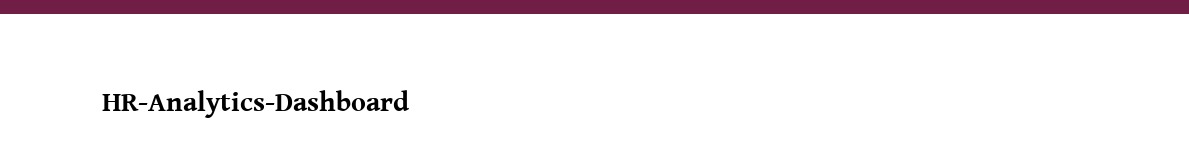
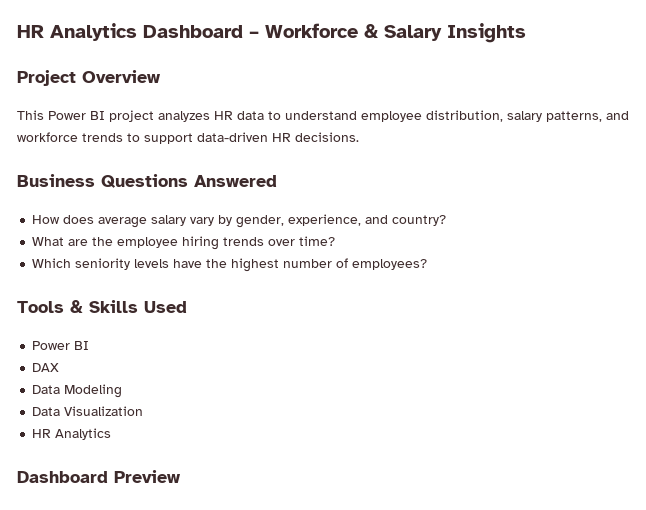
- HR-Analytics-Dashboard
+ HR Analytics Dashboard – Workforce & Salary Insights
+ Project Overview
+ This Power BI project analyzes HR data to understand employee distribution, salary patterns, and workforce trends to support data-driven HR decisions.
+ Business Questions Answered
+ How does average salary vary by gender, experience, and country?
+ What are the employee hiring trends over time?
+ Which seniority levels have the highest number of employees?
+ Tools & Skills Used
+ Power BI
+ DAX
+ Data Modeling
+ Data Visualization
+ HR Analytics
+ Dashboard Preview

